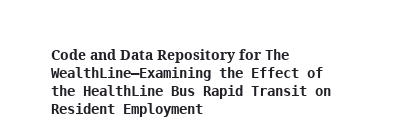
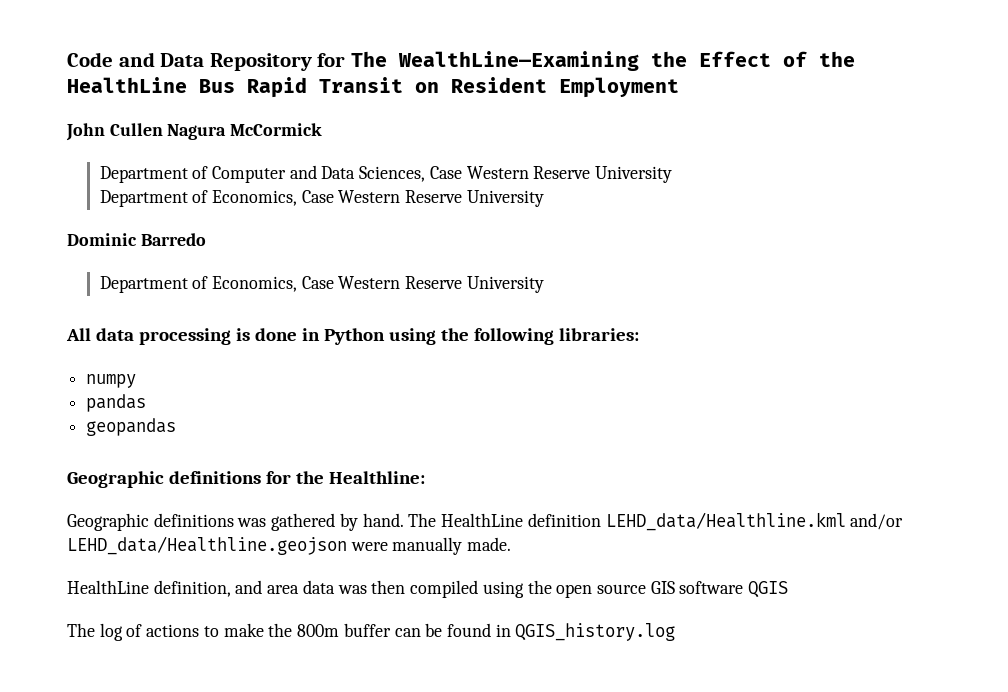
+ John Cullen Nagura McCormick
+ Department of Computer and Data Sciences, Case Western Reserve University
+ Department of Economics, Case Western Reserve University
+ Dominic Barredo
+ Department of Economics, Case Western Reserve University
+ All data processing is done in Python using the following libraries:
+ numpy
+ pandas
+ geopandas
+ Geographic definitions for the Healthline:
+ Geographic definitions was gathered by hand. The HealthLine definition LEHD_data/Healthline.kml and/or LEHD_data/Healthline.geojson were manually made.
+ HealthLine definition, and area data was then compiled using the open source GIS software QGIS
+ The log of actions to make the 800m buffer can be found in QGIS_history.log

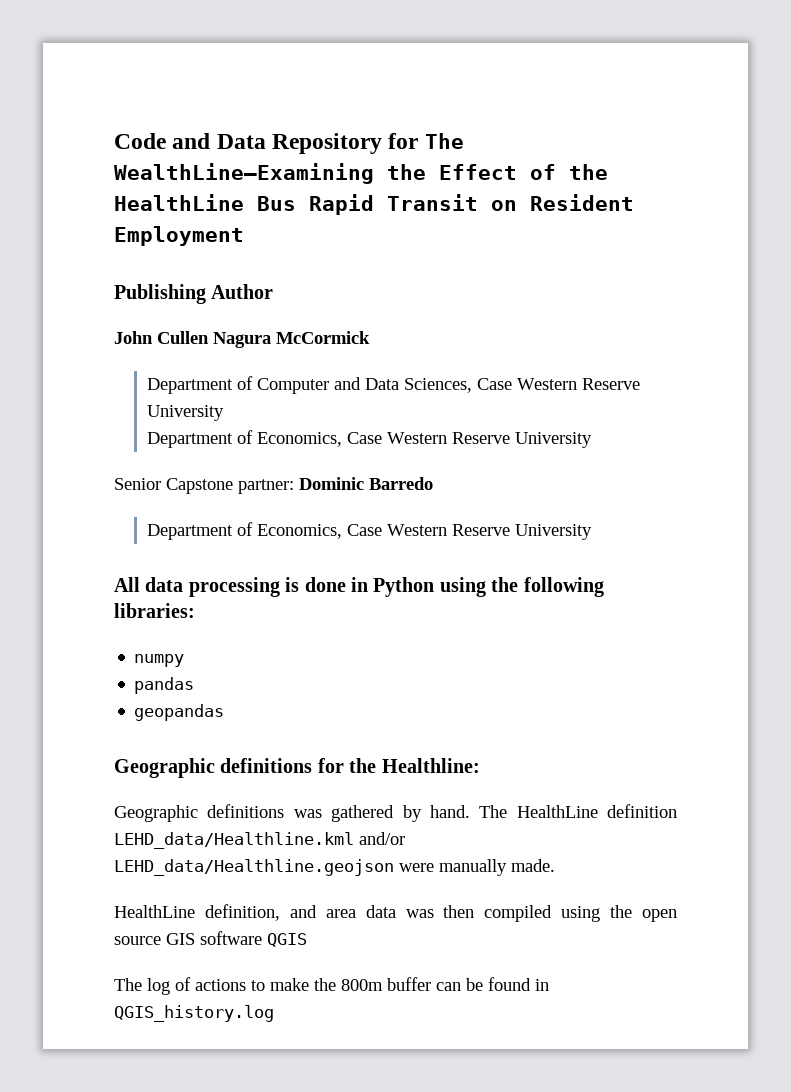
+ Publishing Author
- Dominic Barredo
+ Senior Capstone partner: Dominic Barredo

